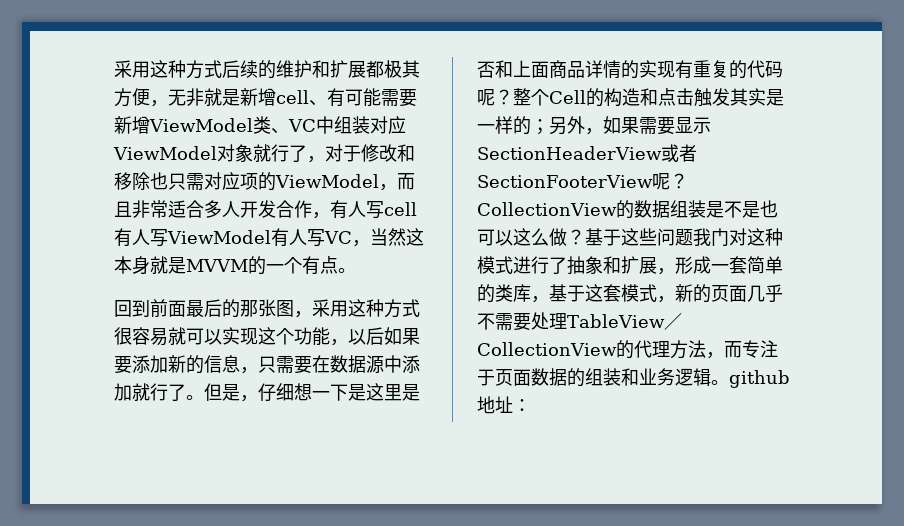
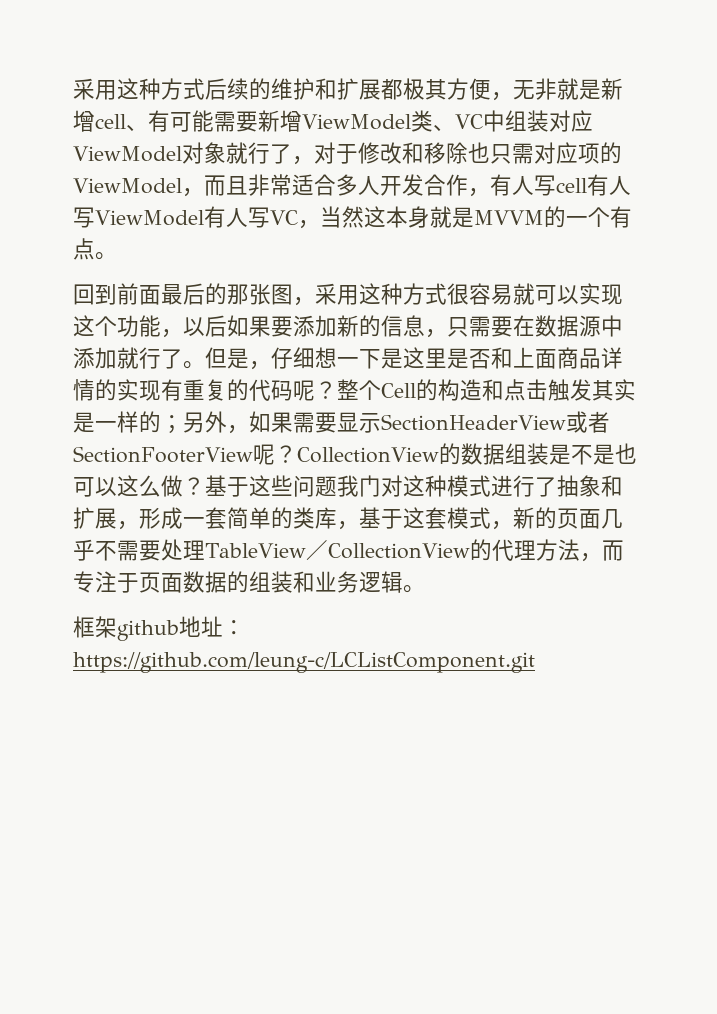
- 基于这些问题我门对这种模式进行了抽象和扩展，形成一套简单的类库，基于这套模式，新的页面几乎不需要处理TableView／CollectionView的代理方法，而专注于页面数据的组装和业务逻辑。github地址：
+ 基于这些问题我门对这种模式进行了抽象和扩展，形成一套简单的类库，基于这套模式，新的页面几乎不需要处理TableView／CollectionView的代理方法，而专注于页面数据的组装和业务逻辑。
+ 框架github地址：https://github.com/leung-c/LCListComponent.git

